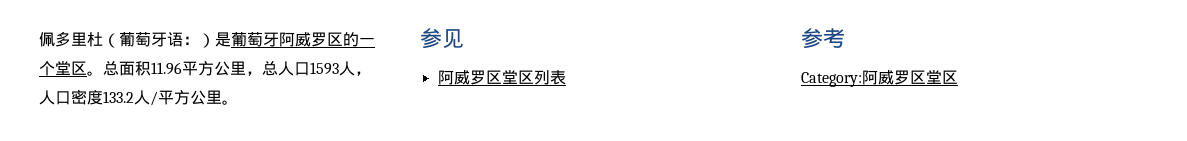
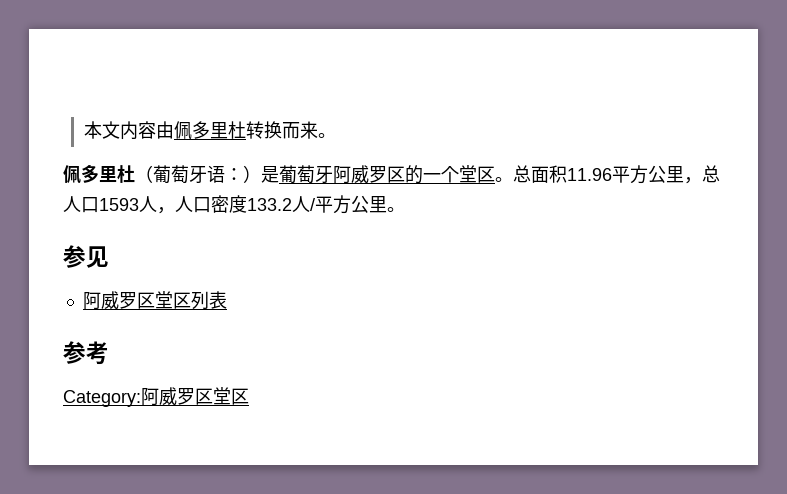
+ 本文内容由佩多里杜转换而来。

